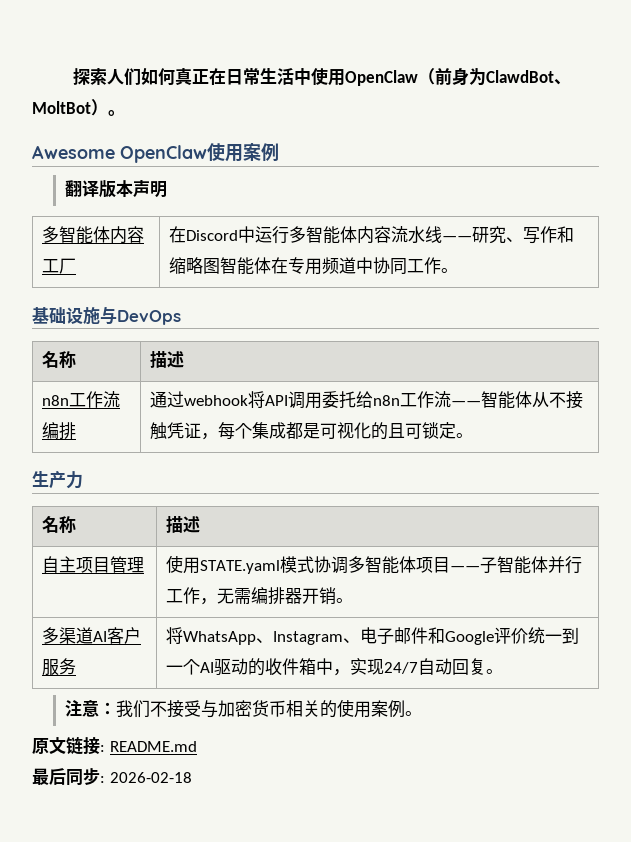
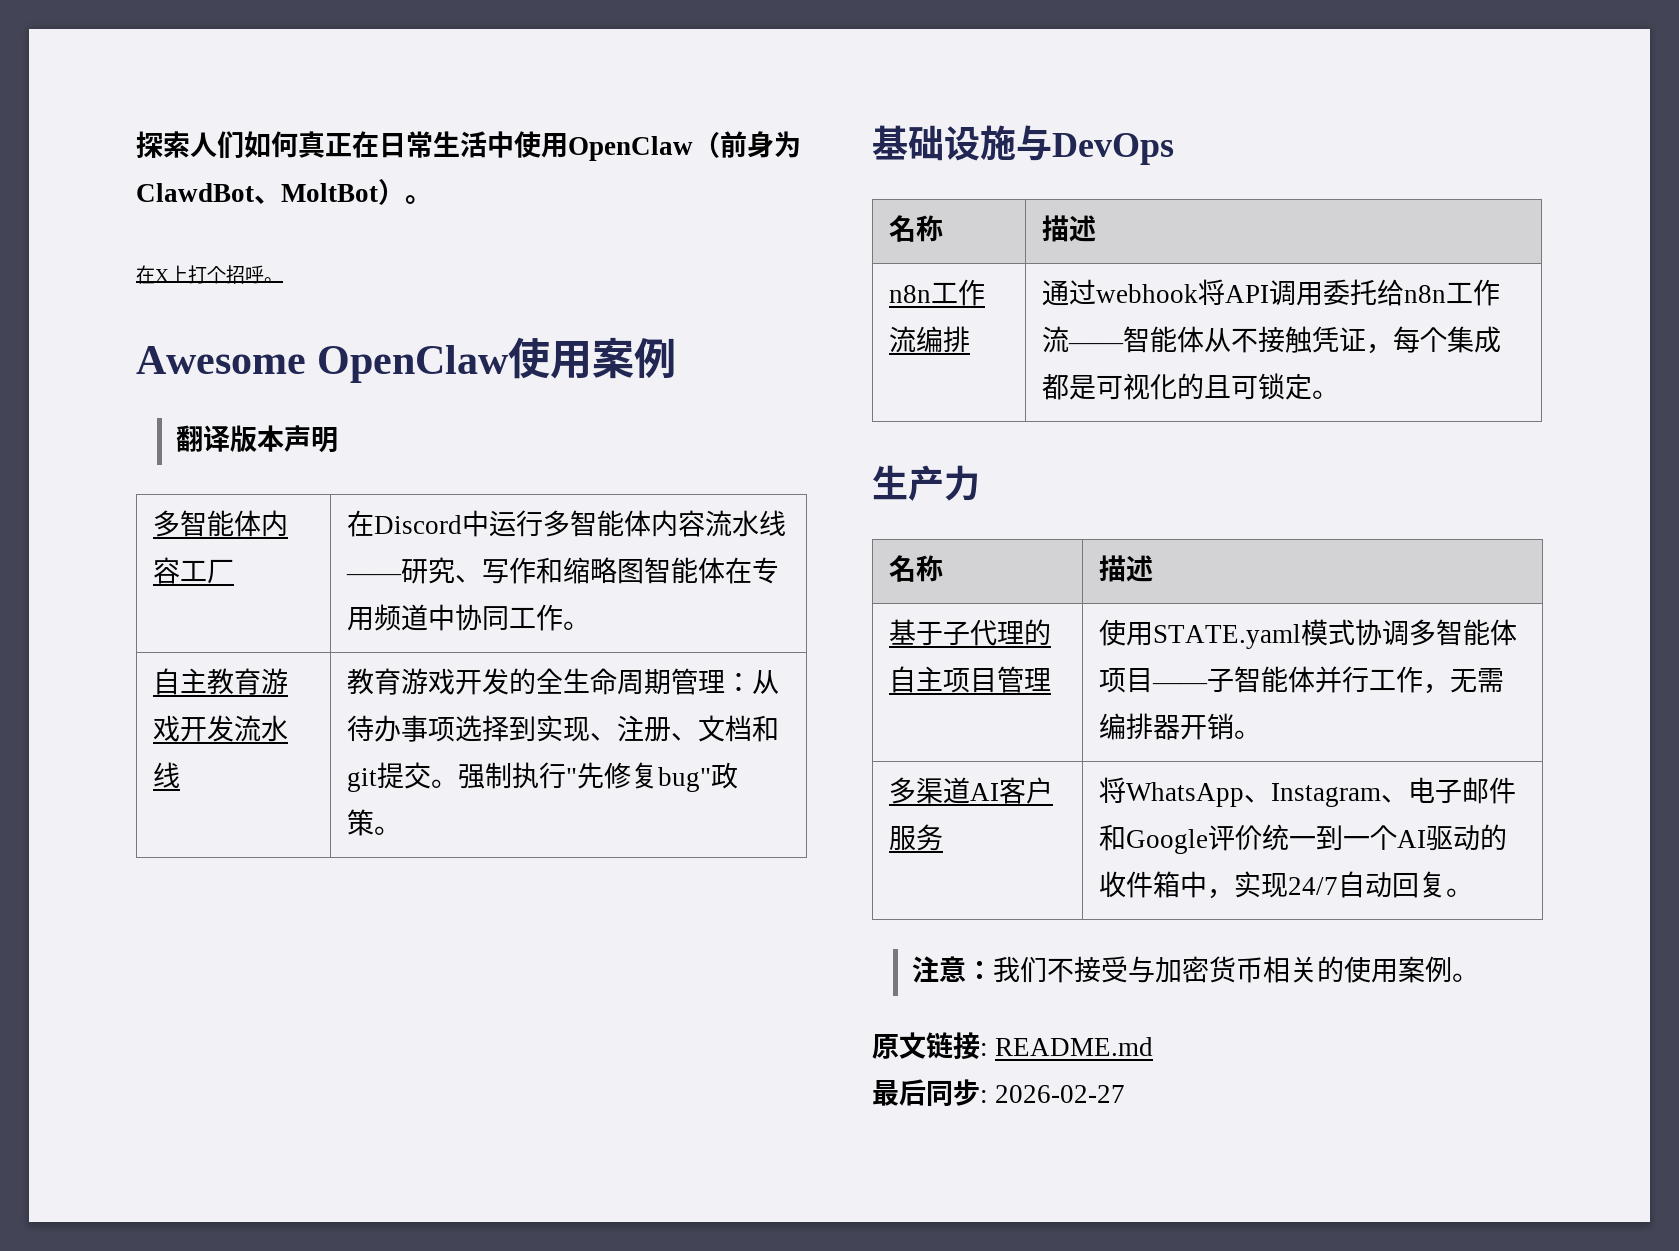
+ 在X上打个招呼。
+ 自主教育游戏开发流水线 | 教育游戏开发的全生命周期管理：从待办事项选择到实现、注册、文档和git提交。强制执行"先修复bug"政策。
- 自主项目管理 | 使用STATE.yaml模式协调多智能体项目——子智能体并行工作，无需编排器开销。
+ 基于子代理的自主项目管理 | 使用STATE.yaml模式协调多智能体项目——子智能体并行工作，无需编排器开销。
- 最后同步: 2026-02-18
+ 最后同步: 2026-02-27

